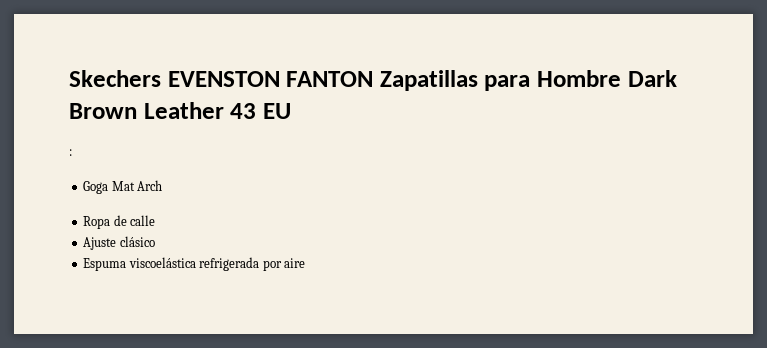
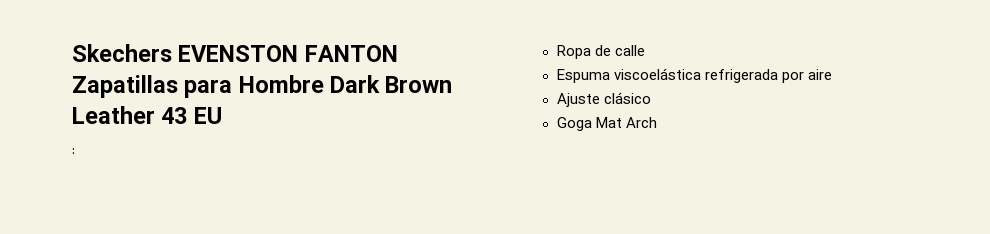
- Goga Mat Arch
- Ajuste clásico
+ Ajuste clásico
+ Goga Mat Arch

